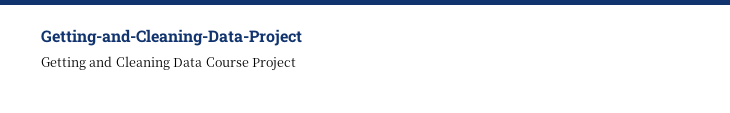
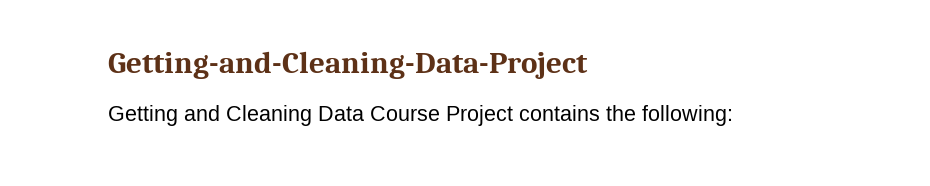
- Getting and Cleaning Data Course Project
+ Getting and Cleaning Data Course Project contains the following:

